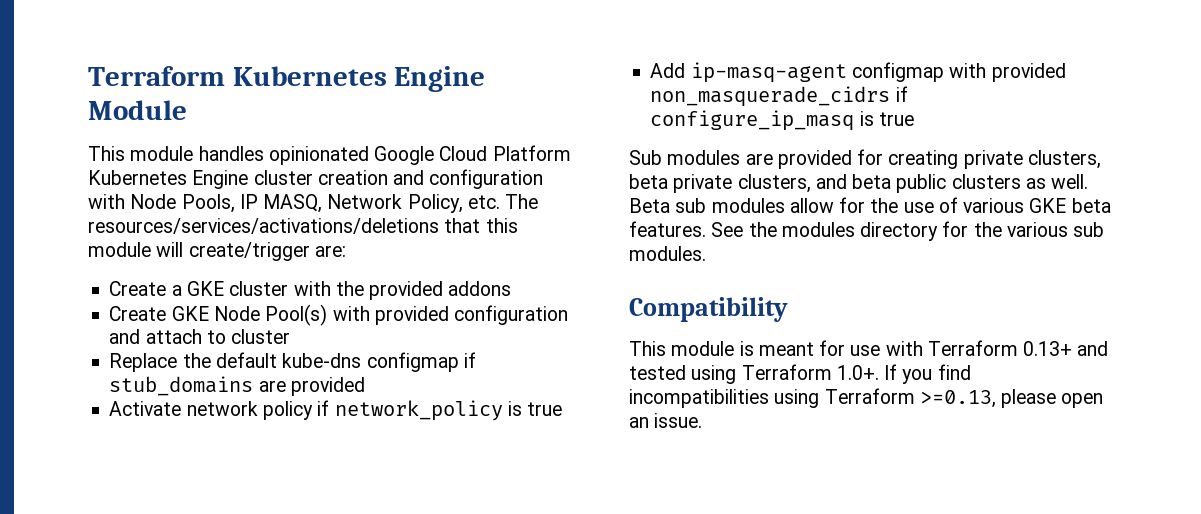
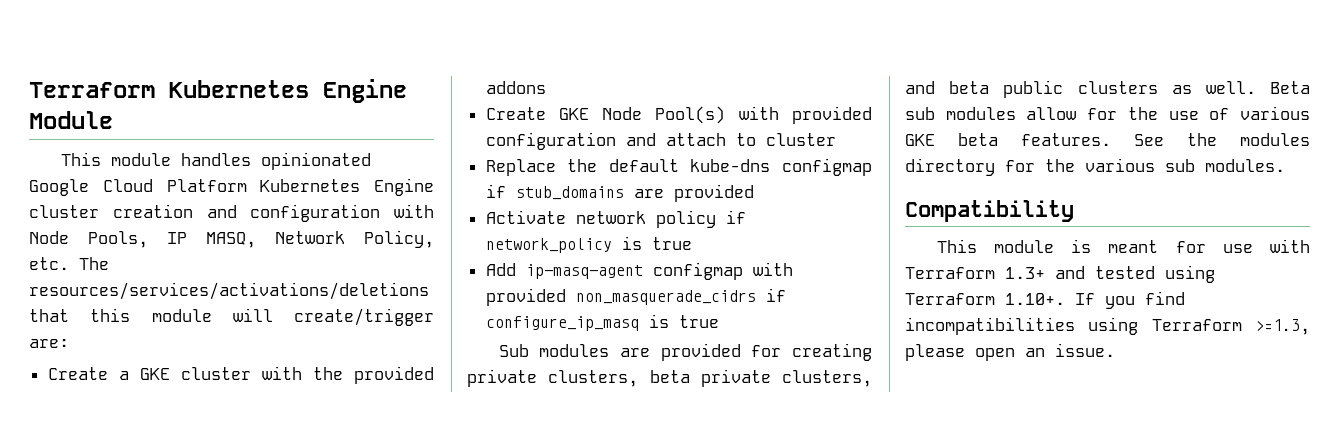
- This module is meant for use with Terraform 0.13+ and tested using Terraform 1.0+. If you find incompatibilities using Terraform >=0.13, please open an issue.
+ This module is meant for use with Terraform 1.3+ and tested using Terraform 1.10+. If you find incompatibilities using Terraform >=1.3, please open an issue.

